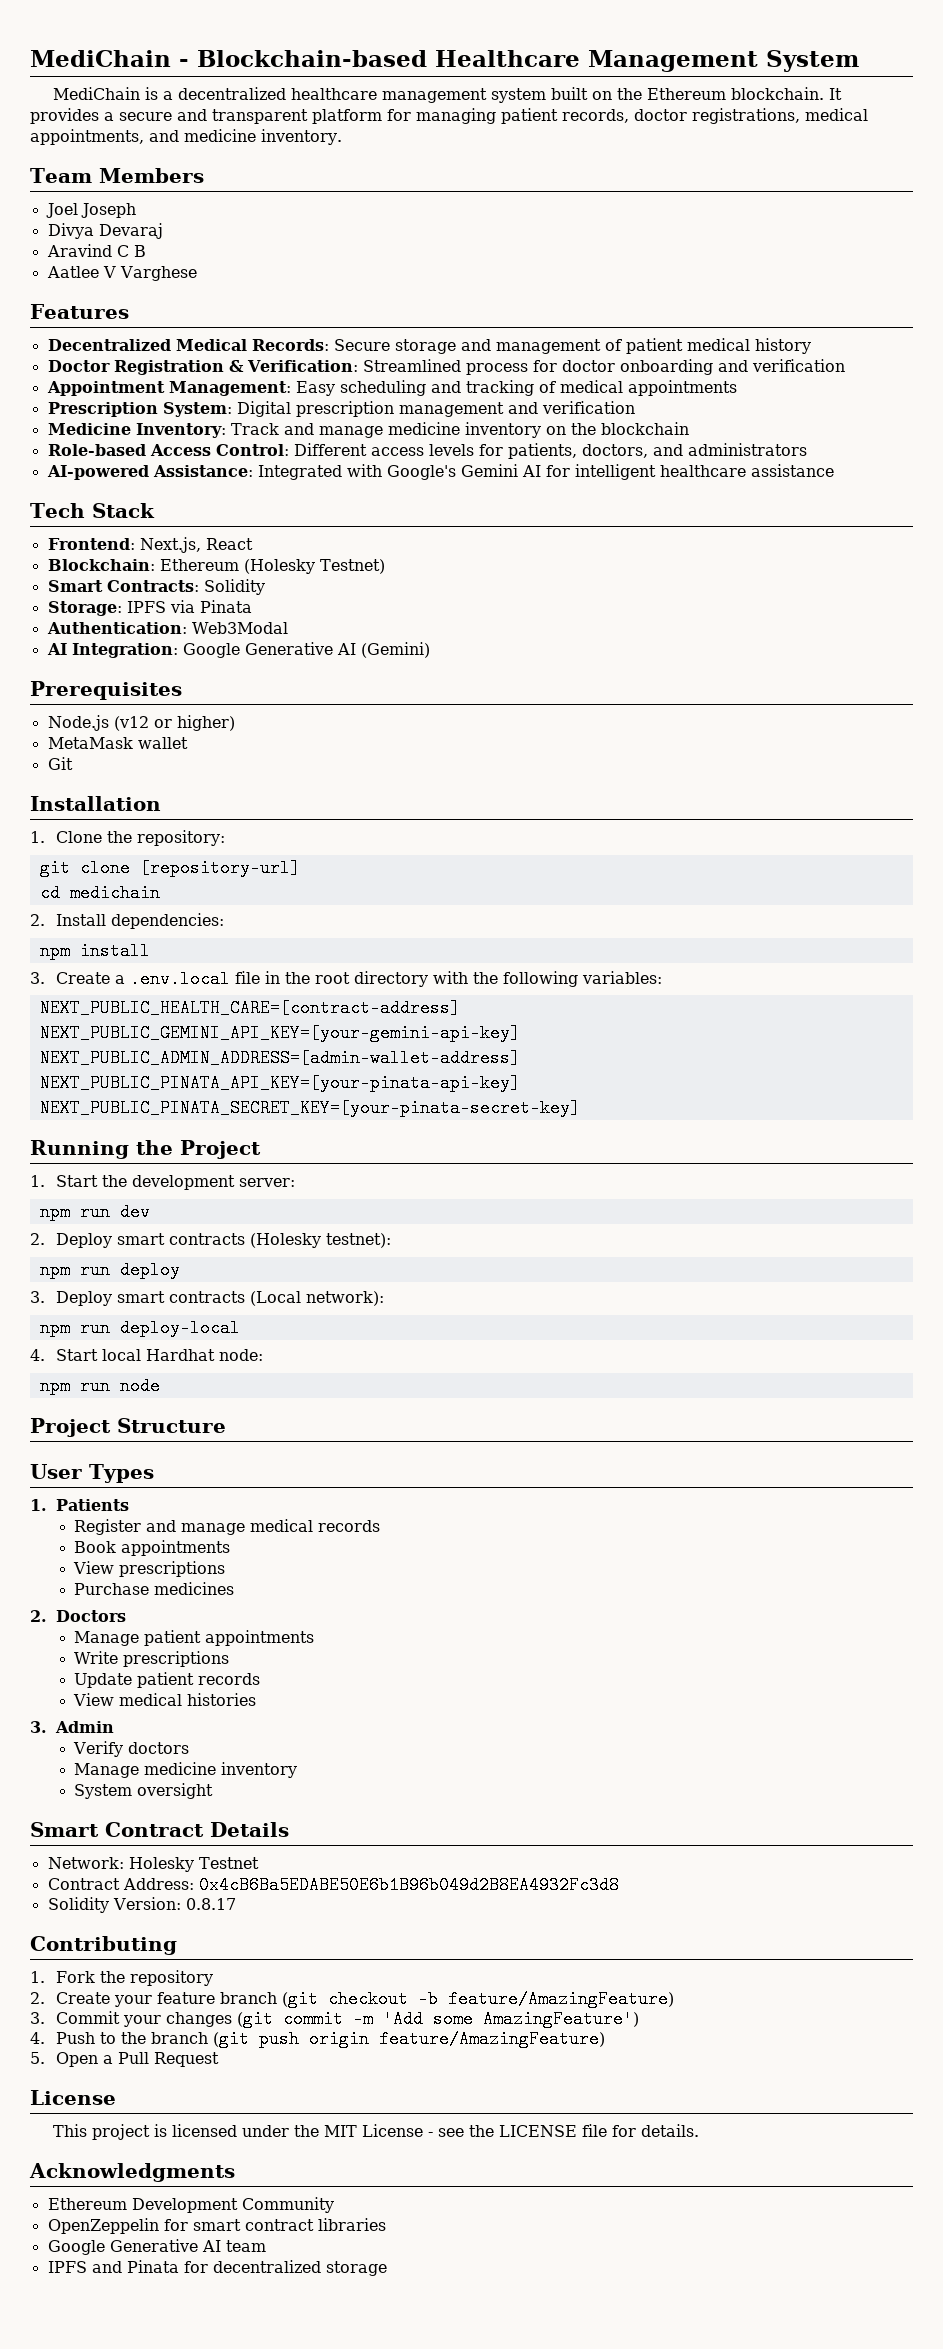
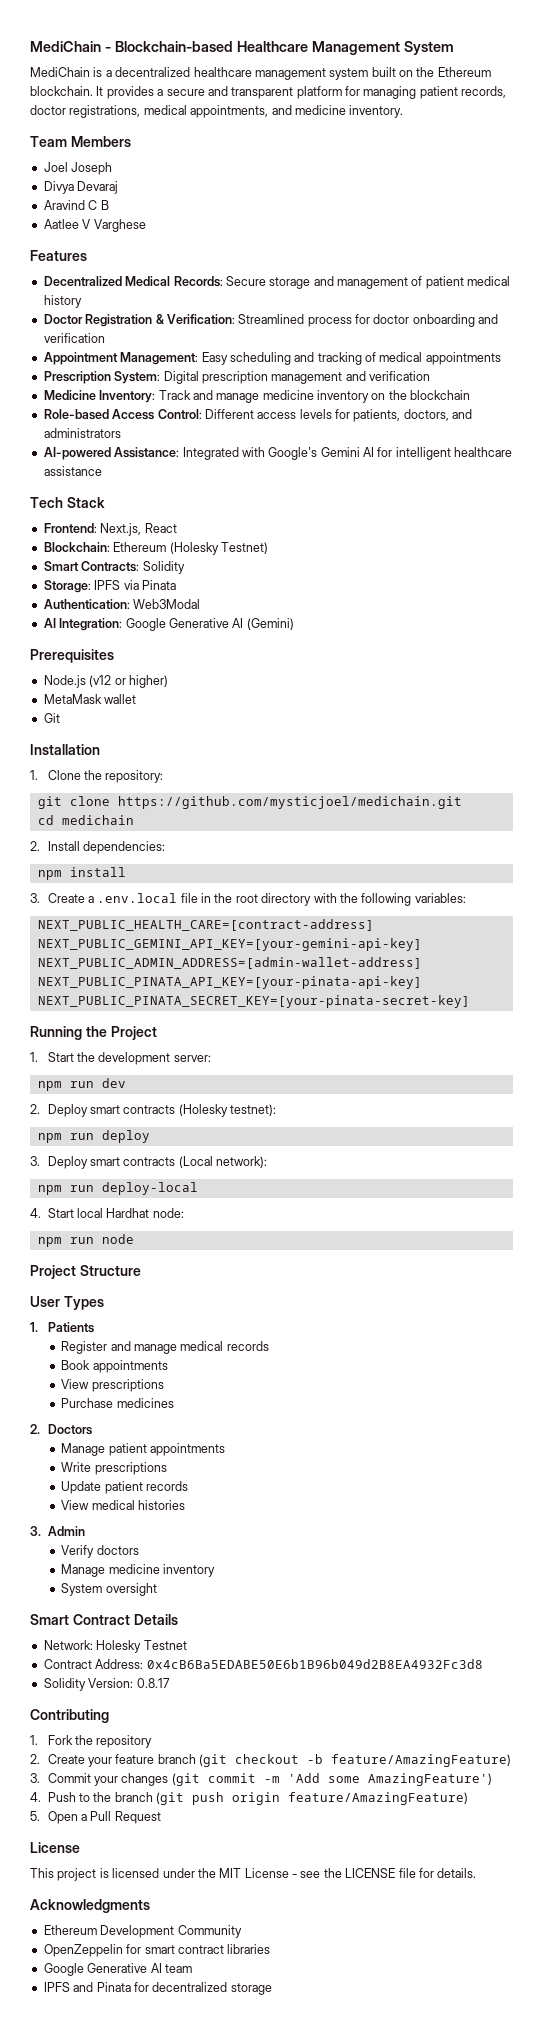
- git clone [repository-url]
+ git clone https://github.com/mysticjoel/medichain.git

